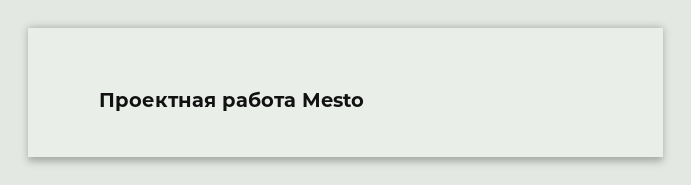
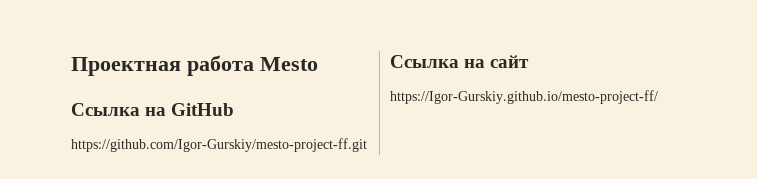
+ Ссылка на GitHub
+ https://github.com/Igor-Gurskiy/mesto-project-ff.git
+ Ссылка на сайт
+ https://Igor-Gurskiy.github.io/mesto-project-ff/

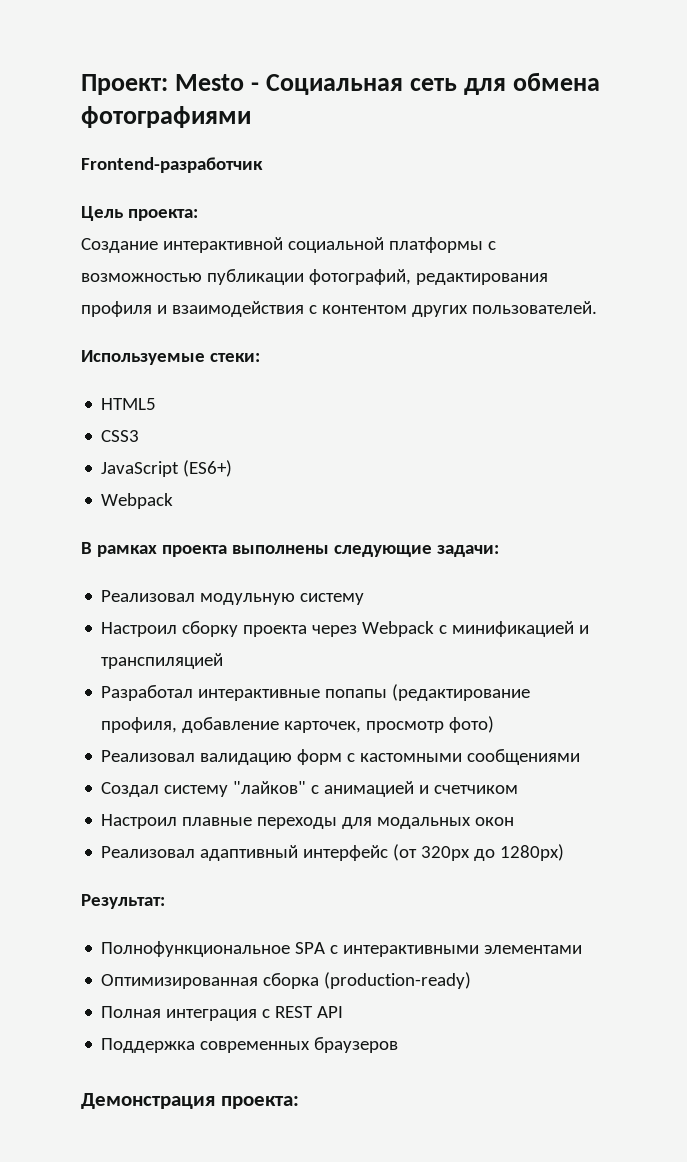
- Проектная работа Mesto
- Ссылка на GitHub
- https://github.com/Igor-Gurskiy/mesto-project-ff.git
- Ссылка на сайт
- https://Igor-Gurskiy.github.io/mesto-project-ff/
+ Проект: Mesto - Социальная сеть для обмена фотографиями
+ Frontend-разработчик
+ Цель проекта:
+ Создание интерактивной социальной платформы с возможностью публикации фотографий, редактирования профиля и взаимодействия с контентом других пользователей.
+ Используемые стеки:
+ HTML5
+ CSS3
+ JavaScript (ES6+)
+ Webpack
+ В рамках проекта выполнены следующие задачи:
+ Реализовал модульную систему
+ Настроил сборку проекта через Webpack с минификацией и транспиляцией
+ Разработал интерактивные попапы (редактирование профиля, добавление карточек, просмотр фото)
+ Реализовал валидацию форм с кастомными сообщениями
+ Создал систему "лайков" с анимацией и счетчиком
+ Настроил плавные переходы для модальных окон
+ Реализовал адаптивный интерфейс (от 320px до 1280px)
+ Результат:
+ Полнофункциональное SPA с интерактивными элементами
+ Оптимизированная сборка (production-ready)
+ Полная интеграция с REST API
+ Поддержка современных браузеров
+ Демонстрация проекта:

